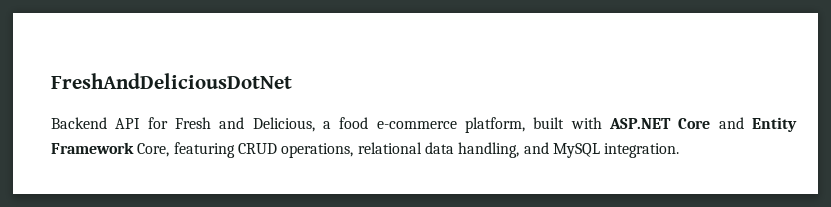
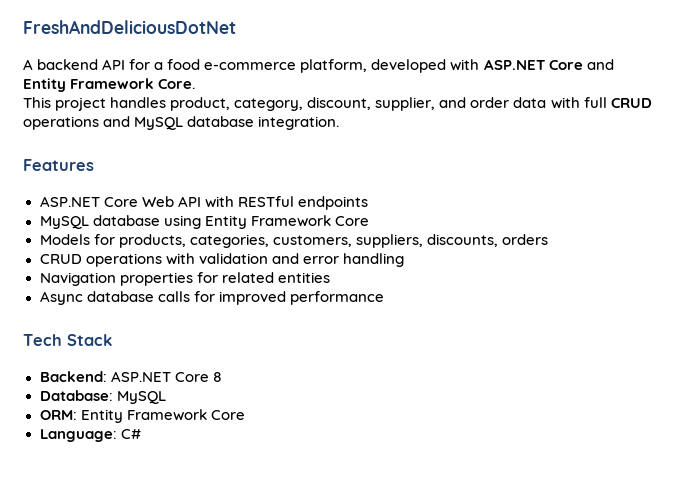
- Backend API for Fresh and Delicious, a food e-commerce platform, built with ASP.NET Core and Entity Framework Core, featuring CRUD operations, relational data handling, and MySQL integration.
+ A backend API for a food e-commerce platform, developed with ASP.NET Core and Entity Framework Core.
+ This project handles product, category, discount, supplier, and order data with full CRUD operations and MySQL database integration.
+ Features
+ ASP.NET Core Web API with RESTful endpoints
+ MySQL database using Entity Framework Core
+ Models for products, categories, customers, suppliers, discounts, orders
+ CRUD operations with validation and error handling
+ Navigation properties for related entities
+ Async database calls for improved performance
+ Tech Stack
+ Backend: ASP.NET Core 8
+ Database: MySQL
+ ORM: Entity Framework Core
+ Language: C#

